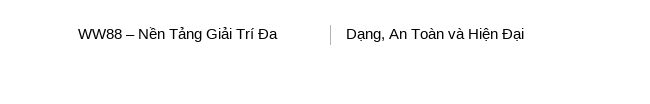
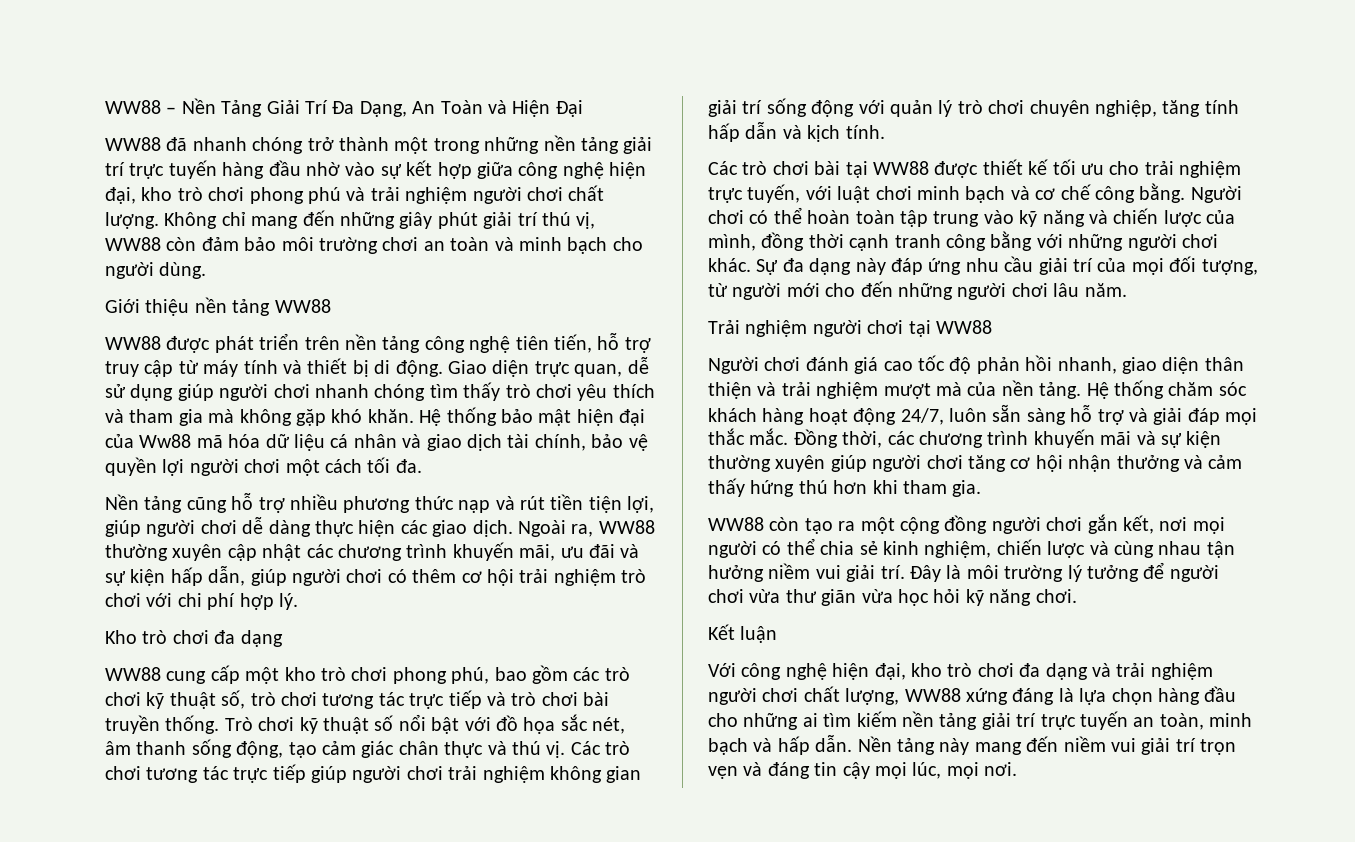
+ WW88 đã nhanh chóng trở thành một trong những nền tảng giải trí trực tuyến hàng đầu nhờ vào sự kết hợp giữa công nghệ hiện đại, kho trò chơi phong phú và trải nghiệm người chơi chất lượng. Không chỉ mang đến những giây phút giải trí thú vị, WW88 còn đảm bảo môi trường chơi an toàn và minh bạch cho người dùng.
+ Giới thiệu nền tảng WW88
+ WW88 được phát triển trên nền tảng công nghệ tiên tiến, hỗ trợ truy cập từ máy tính và thiết bị di động. Giao diện trực quan, dễ sử dụng giúp người chơi nhanh chóng tìm thấy trò chơi yêu thích và tham gia mà không gặp khó khăn. Hệ thống bảo mật hiện đại của Ww88 mã hóa dữ liệu cá nhân và giao dịch tài chính, bảo vệ quyền lợi người chơi một cách tối đa.
+ Nền tảng cũng hỗ trợ nhiều phương thức nạp và rút tiền tiện lợi, giúp người chơi dễ dàng thực hiện các giao dịch. Ngoài ra, WW88 thường xuyên cập nhật các chương trình khuyến mãi, ưu đãi và sự kiện hấp dẫn, giúp người chơi có thêm cơ hội trải nghiệm trò chơi với chi phí hợp lý.
+ Kho trò chơi đa dạng
+ WW88 cung cấp một kho trò chơi phong phú, bao gồm các trò chơi kỹ thuật số, trò chơi tương tác trực tiếp và trò chơi bài truyền thống. Trò chơi kỹ thuật số nổi bật với đồ họa sắc nét, âm thanh sống động, tạo cảm giác chân thực và thú vị. Các trò chơi tương tác trực tiếp giúp người chơi trải nghiệm không gian giải trí sống động với quản lý trò chơi chuyên nghiệp, tăng tính hấp dẫn và kịch tính.
+ Các trò chơi bài tại WW88 được thiết kế tối ưu cho trải nghiệm trực tuyến, với luật chơi minh bạch và cơ chế công bằng. Người chơi có thể hoàn toàn tập trung vào kỹ năng và chiến lược của mình, đồng thời cạnh tranh công bằng với những người chơi khác. Sự đa dạng này đáp ứng nhu cầu giải trí của mọi đối tượng, từ người mới cho đến những người chơi lâu năm.
+ Trải nghiệm người chơi tại WW88
+ Người chơi đánh giá cao tốc độ phản hồi nhanh, giao diện thân thiện và trải nghiệm mượt mà của nền tảng. Hệ thống chăm sóc khách hàng hoạt động 24/7, luôn sẵn sàng hỗ trợ và giải đáp mọi thắc mắc. Đồng thời, các chương trình khuyến mãi và sự kiện thường xuyên giúp người chơi tăng cơ hội nhận thưởng và cảm thấy hứng thú hơn khi tham gia.
+ WW88 còn tạo ra một cộng đồng người chơi gắn kết, nơi mọi người có thể chia sẻ kinh nghiệm, chiến lược và cùng nhau tận hưởng niềm vui giải trí. Đây là môi trường lý tưởng để người chơi vừa thư giãn vừa học hỏi kỹ năng chơi.
+ Kết luận
+ Với công nghệ hiện đại, kho trò chơi đa dạng và trải nghiệm người chơi chất lượng, WW88 xứng đáng là lựa chọn hàng đầu cho những ai tìm kiếm nền tảng giải trí trực tuyến an toàn, minh bạch và hấp dẫn. Nền tảng này mang đến niềm vui giải trí trọn vẹn và đáng tin cậy mọi lúc, mọi nơi.

